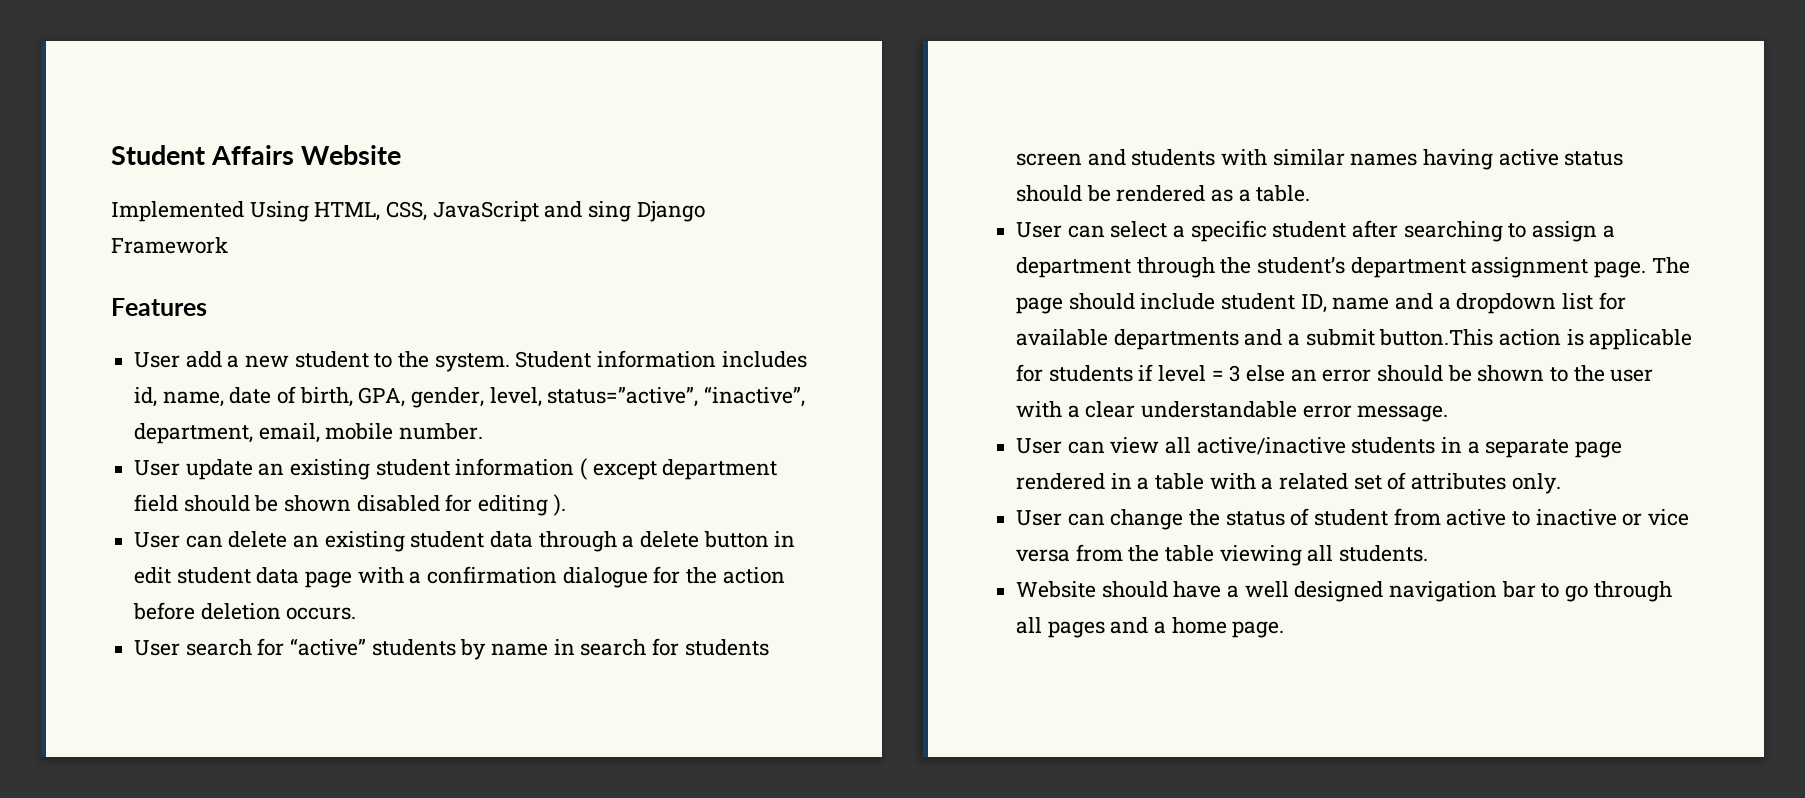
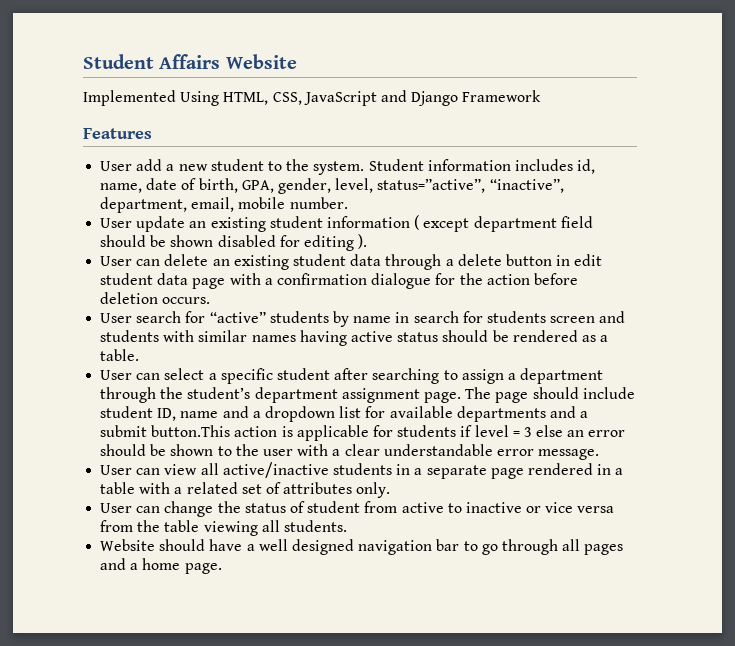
- Implemented Using HTML, CSS, JavaScript and sing Django Framework
+ Implemented Using HTML, CSS, JavaScript and Django Framework

